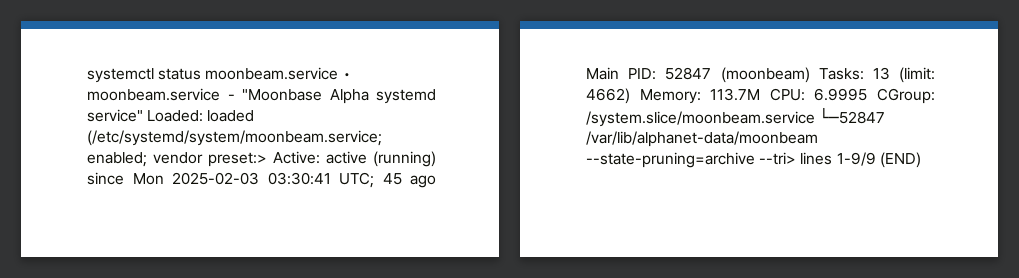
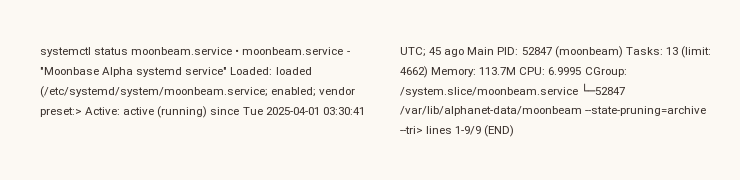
- systemctl status moonbeam.service • moonbeam.service - "Moonbase Alpha systemd service" Loaded: loaded (/etc/systemd/system/moonbeam.service; enabled; vendor preset:> Active: active (running) since Mon 2025-02-03 03:30:41 UTC; 45 ago Main PID: 52847 (moonbeam) Tasks: 13 (limit: 4662) Memory: 113.7M CPU: 6.9995 CGroup: /system.slice/moonbeam.service └─52847 /var/lib/alphanet-data/moonbeam --state-pruning=archive --tri> lines 1-9/9 (END)
+ systemctl status moonbeam.service • moonbeam.service - "Moonbase Alpha systemd service" Loaded: loaded (/etc/systemd/system/moonbeam.service; enabled; vendor preset:> Active: active (running) since Tue 2025-04-01 03:30:41 UTC; 45 ago Main PID: 52847 (moonbeam) Tasks: 13 (limit: 4662) Memory: 113.7M CPU: 6.9995 CGroup: /system.slice/moonbeam.service └─52847 /var/lib/alphanet-data/moonbeam --state-pruning=archive --tri> lines 1-9/9 (END)

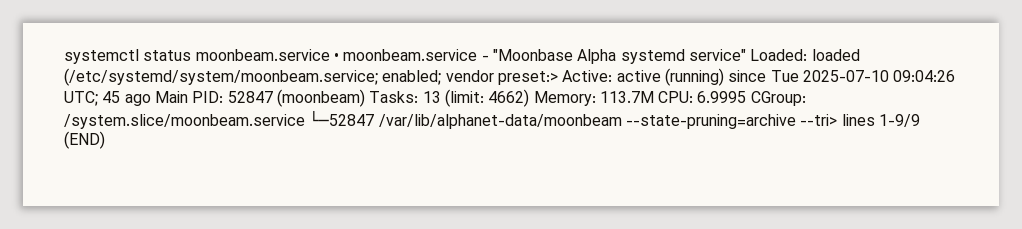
- systemctl status moonbeam.service • moonbeam.service - "Moonbase Alpha systemd service" Loaded: loaded (/etc/systemd/system/moonbeam.service; enabled; vendor preset:> Active: active (running) since Tue 2025-04-01 03:30:41 UTC; 45 ago Main PID: 52847 (moonbeam) Tasks: 13 (limit: 4662) Memory: 113.7M CPU: 6.9995 CGroup: /system.slice/moonbeam.service └─52847 /var/lib/alphanet-data/moonbeam --state-pruning=archive --tri> lines 1-9/9 (END)
+ systemctl status moonbeam.service • moonbeam.service - "Moonbase Alpha systemd service" Loaded: loaded (/etc/systemd/system/moonbeam.service; enabled; vendor preset:> Active: active (running) since Tue 2025-07-10 09:04:26 UTC; 45 ago Main PID: 52847 (moonbeam) Tasks: 13 (limit: 4662) Memory: 113.7M CPU: 6.9995 CGroup: /system.slice/moonbeam.service └─52847 /var/lib/alphanet-data/moonbeam --state-pruning=archive --tri> lines 1-9/9 (END)

